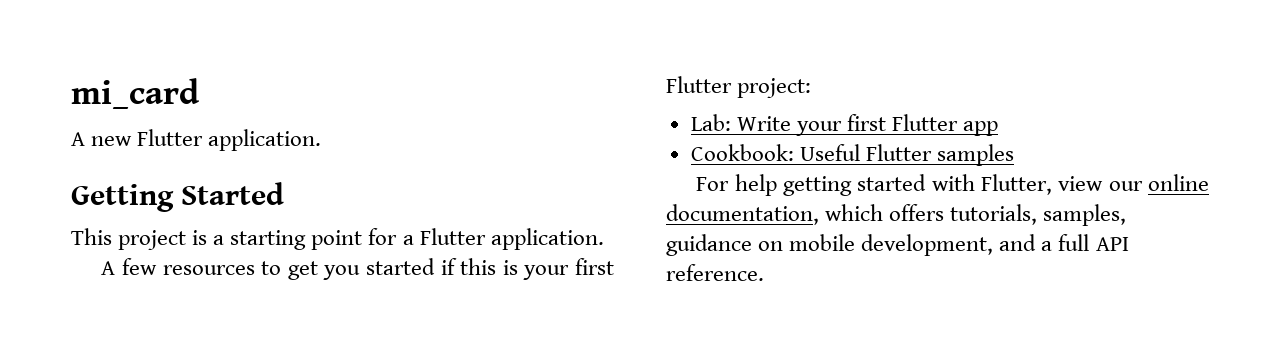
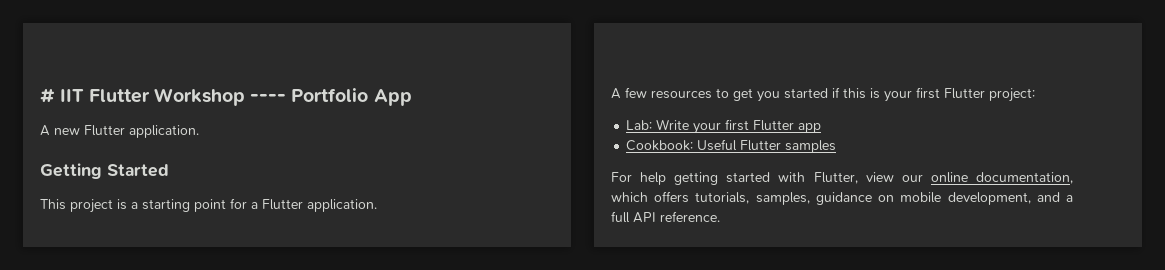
- mi_card
+ # IIT Flutter Workshop ---- Portfolio App

